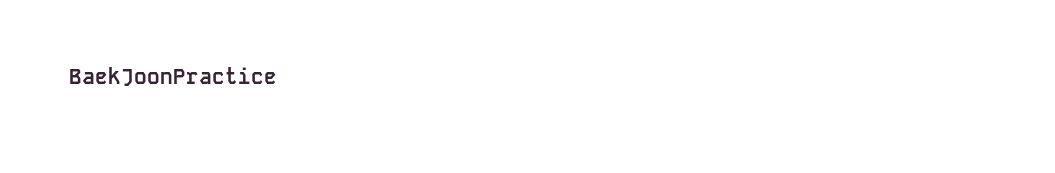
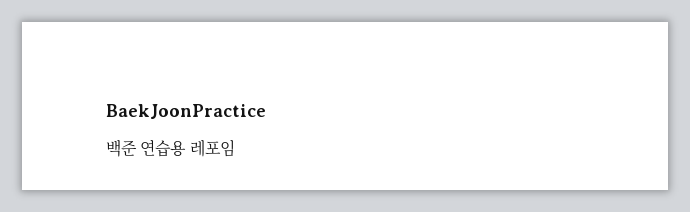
+ 백준 연습용 레포임

